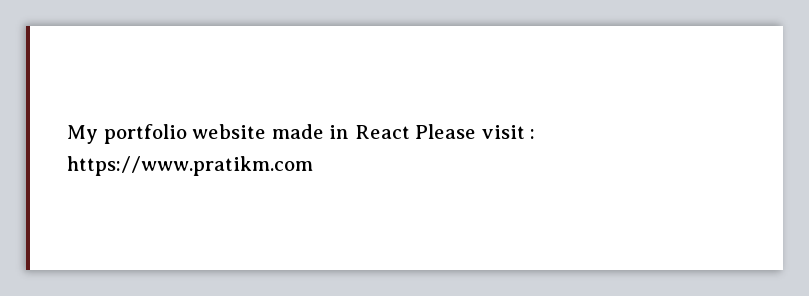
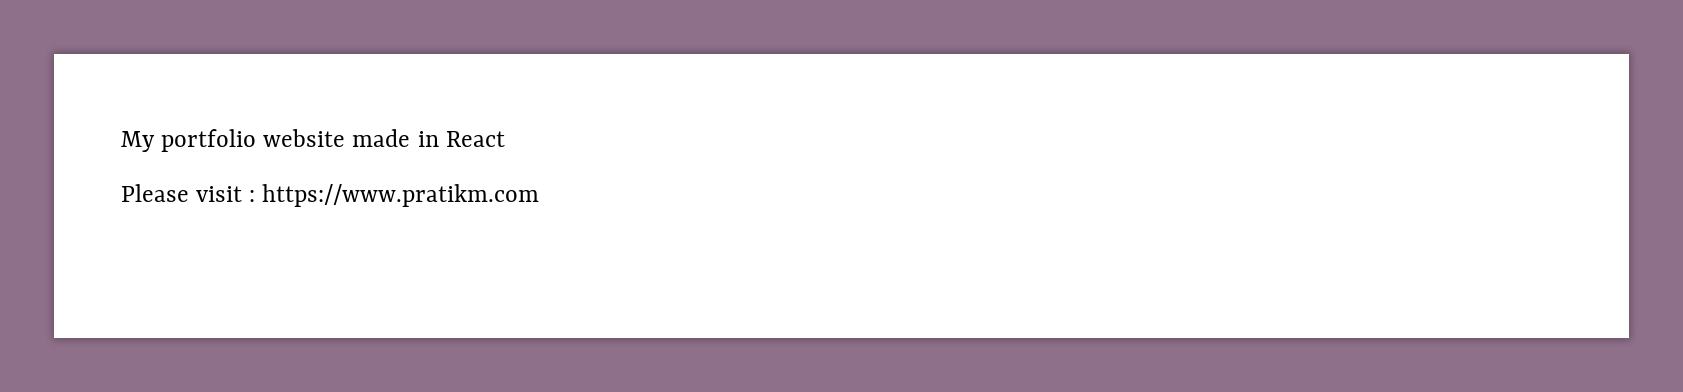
- My portfolio website made in React Please visit : https://www.pratikm.com
+ My portfolio website made in React
+ Please visit : https://www.pratikm.com

